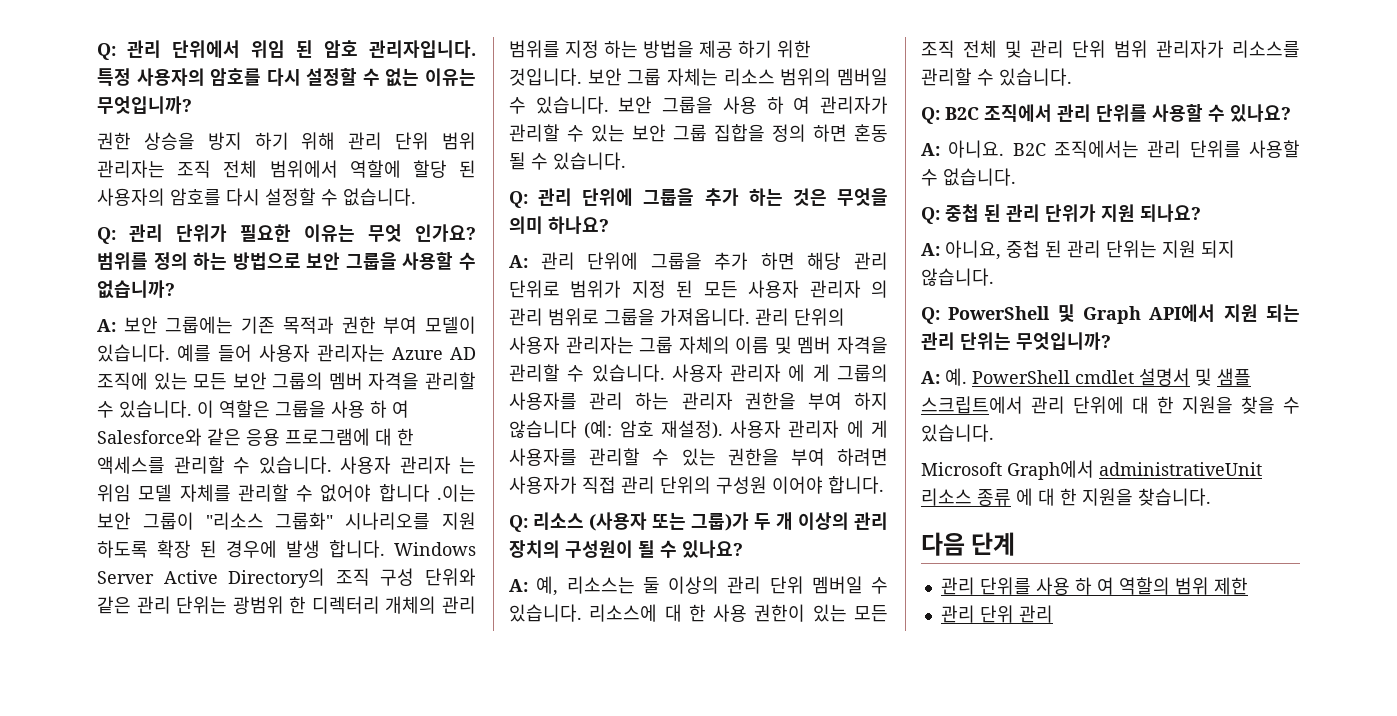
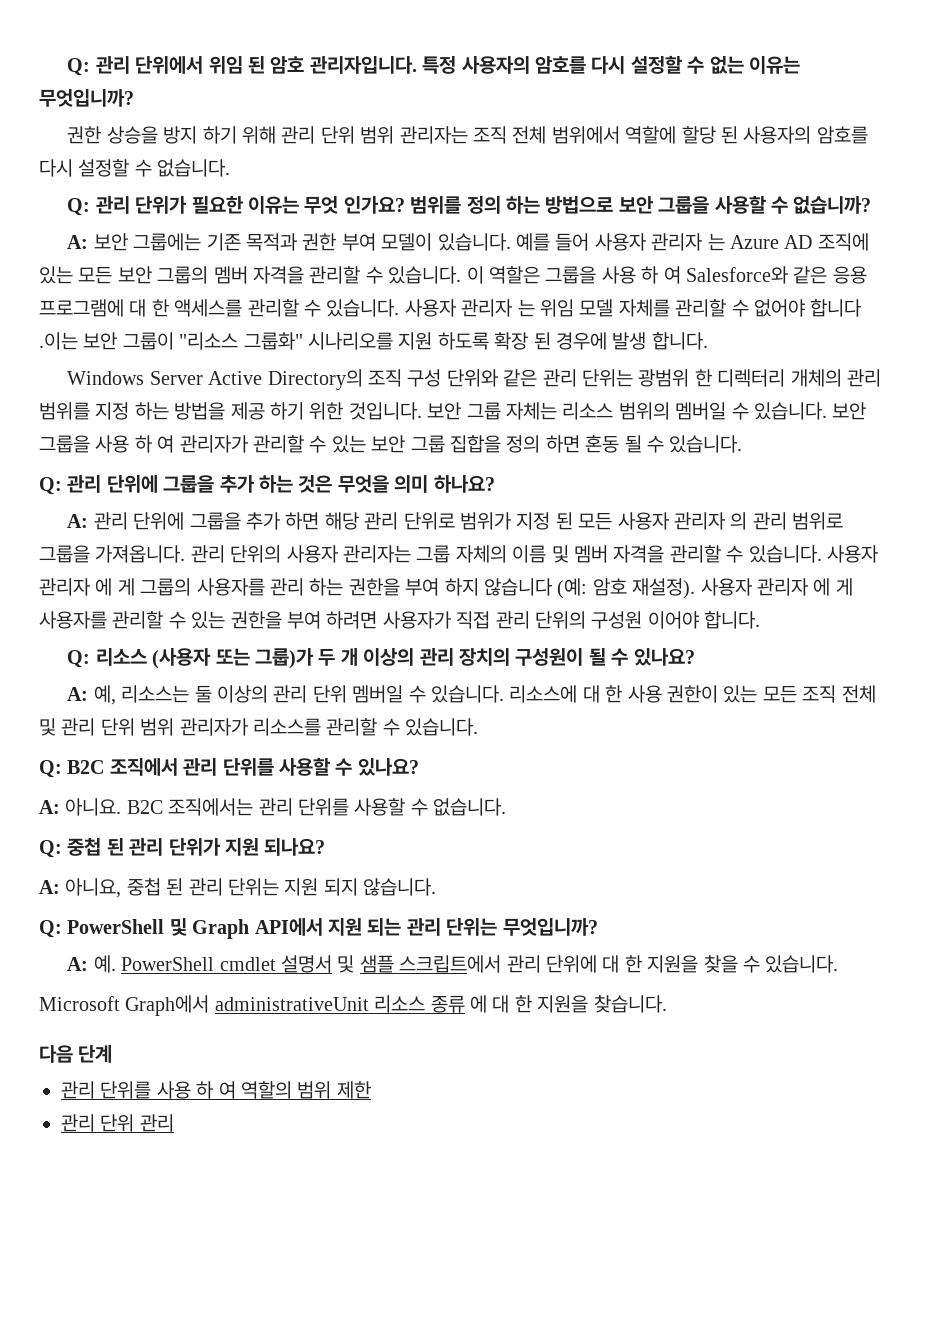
- 예를 들어 사용자 관리자는 Azure AD 조직에 있는 모든 보안 그룹의 멤버 자격을 관리할 수 있습니다.
+ 예를 들어 사용자 관리자 는 Azure AD 조직에 있는 모든 보안 그룹의 멤버 자격을 관리할 수 있습니다.
- 사용자 관리자 는 위임 모델 자체를 관리할 수 없어야 합니다 .이는 보안 그룹이 "리소스 그룹화" 시나리오를 지원 하도록 확장 된 경우에 발생 합니다. Windows Server Active Directory의 조직 구성 단위와 같은 관리 단위는 광범위 한 디렉터리 개체의 관리 범위를 지정 하는 방법을 제공 하기 위한 것입니다.
+ 사용자 관리자 는 위임 모델 자체를 관리할 수 없어야 합니다 .이는 보안 그룹이 "리소스 그룹화" 시나리오를 지원 하도록 확장 된 경우에 발생 합니다.
+ Windows Server Active Directory의 조직 구성 단위와 같은 관리 단위는 광범위 한 디렉터리 개체의 관리 범위를 지정 하는 방법을 제공 하기 위한 것입니다.
- 사용자 관리자 에 게 그룹의 사용자를 관리 하는 관리자 권한을 부여 하지 않습니다 (예: 암호 재설정).
+ 사용자 관리자 에 게 그룹의 사용자를 관리 하는 권한을 부여 하지 않습니다 (예: 암호 재설정).

